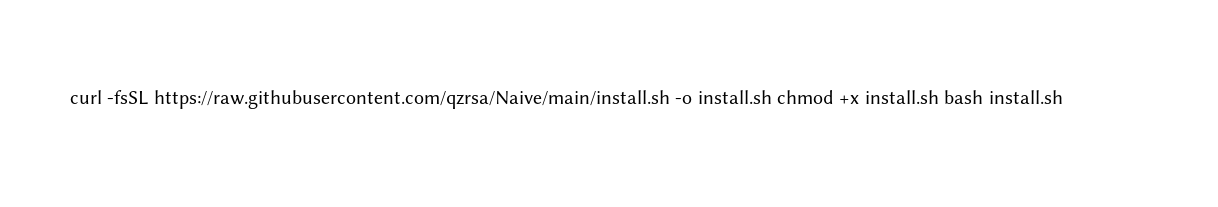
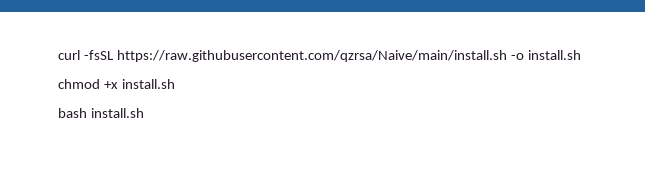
- curl -fsSL https://raw.githubusercontent.com/qzrsa/Naive/main/install.sh -o install.sh chmod +x install.sh bash install.sh
+ curl -fsSL https://raw.githubusercontent.com/qzrsa/Naive/main/install.sh -o install.sh
+ chmod +x install.sh
+ bash install.sh

